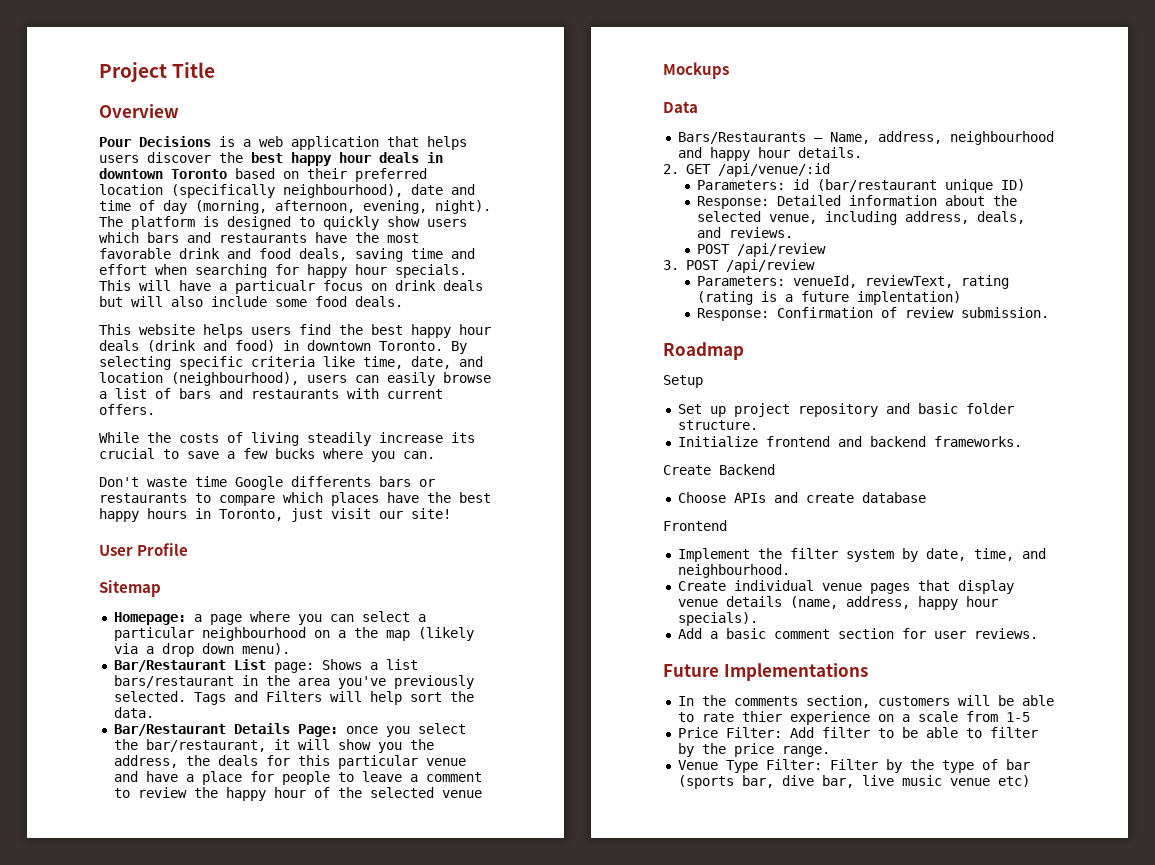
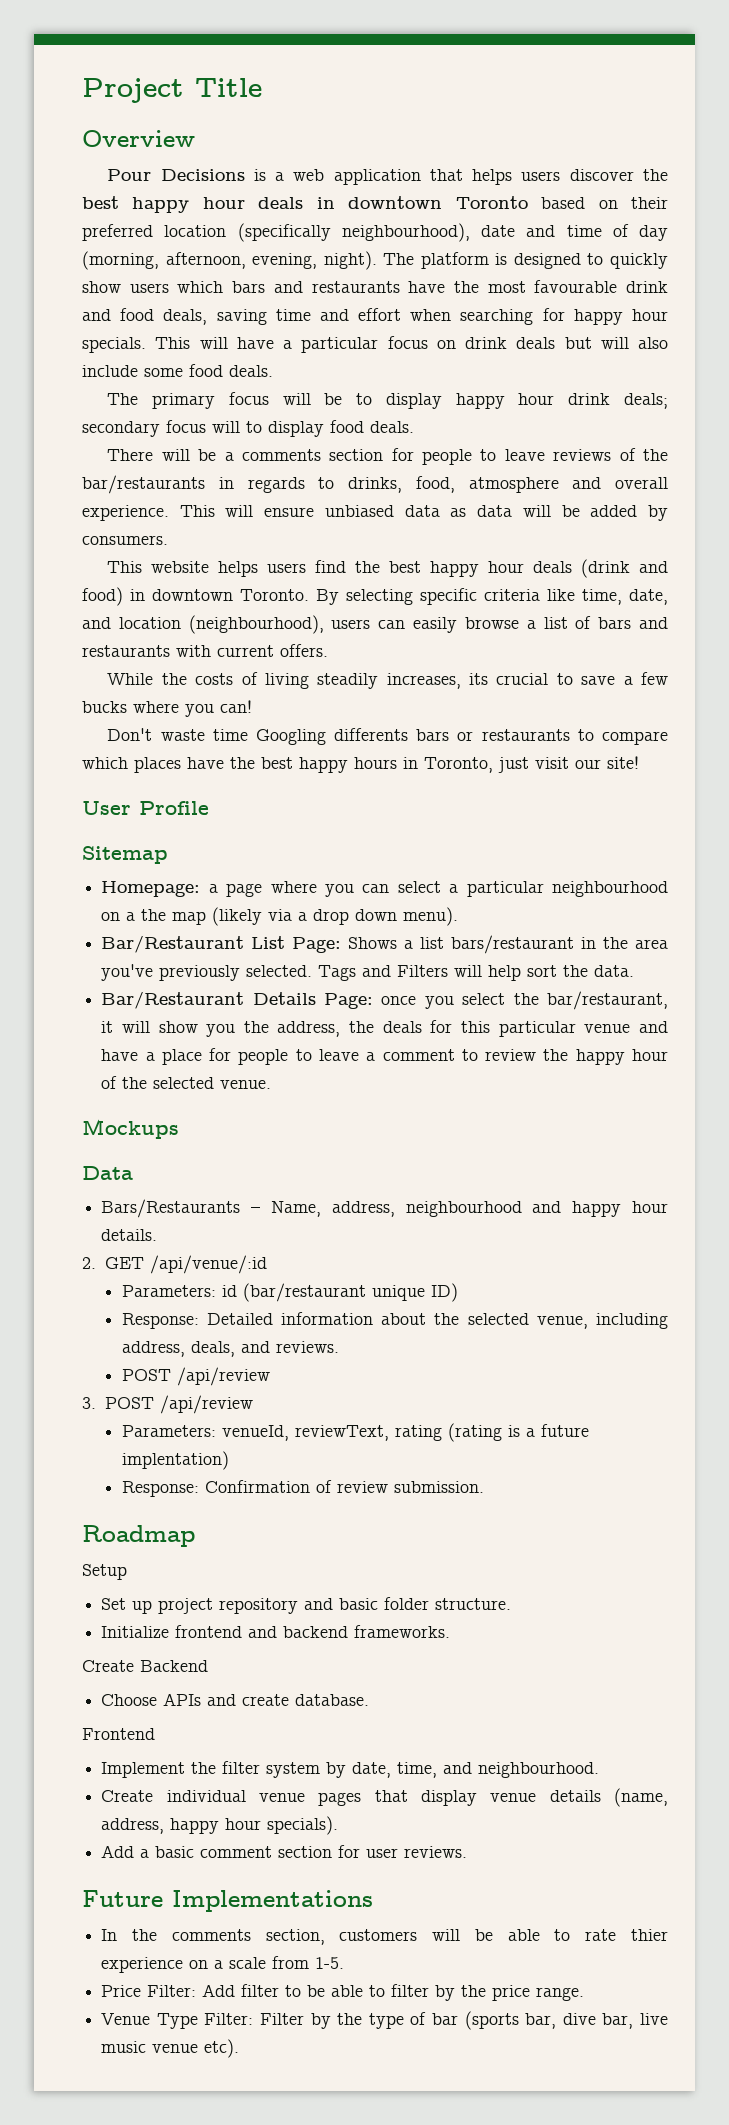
- The platform is designed to quickly show users which bars and restaurants have the most favorable drink and food deals, saving time and effort when searching for happy hour specials.
+ The platform is designed to quickly show users which bars and restaurants have the most favourable drink and food deals, saving time and effort when searching for happy hour specials.
- This will have a particualr focus on drink deals but will also include some food deals.
+ This will have a particular focus on drink deals but will also include some food deals.
+ The primary focus will be to display happy hour drink deals; secondary focus will to display food deals.
+ There will be a comments section for people to leave reviews of the bar/restaurants in regards to drinks, food, atmosphere and overall experience. This will ensure unbiased data as data will be added by consumers.
- While the costs of living steadily increase its crucial to save a few bucks where you can.
+ While the costs of living steadily increases, its crucial to save a few bucks where you can!
- Don't waste time Google differents bars or restaurants to compare which places have the best happy hours in Toronto, just visit our site!
+ Don't waste time Googling differents bars or restaurants to compare which places have the best happy hours in Toronto, just visit our site!
- Bar/Restaurant List page: Shows a list bars/restaurant in the area you've previously selected.
+ Bar/Restaurant List Page: Shows a list bars/restaurant in the area you've previously selected.
- Bar/Restaurant Details Page: once you select the bar/restaurant, it will show you the address, the deals for this particular venue and have a place for people to leave a comment to review the happy hour of the selected venue
+ Bar/Restaurant Details Page: once you select the bar/restaurant, it will show you the address, the deals for this particular venue and have a place for people to leave a comment to review the happy hour of the selected venue.
- Choose APIs and create database
+ Choose APIs and create database.
- In the comments section, customers will be able to rate thier experience on a scale from 1-5
+ In the comments section, customers will be able to rate thier experience on a scale from 1-5.
- Venue Type Filter: Filter by the type of bar (sports bar, dive bar, live music venue etc)
+ Venue Type Filter: Filter by the type of bar (sports bar, dive bar, live music venue etc).

